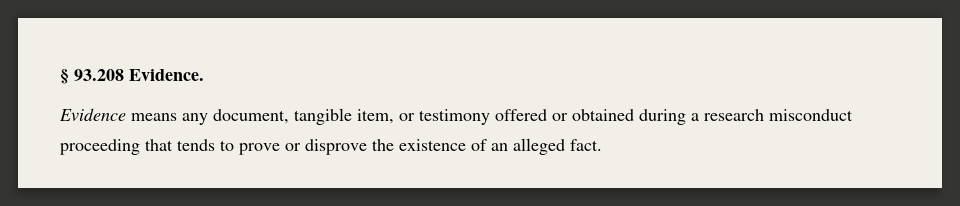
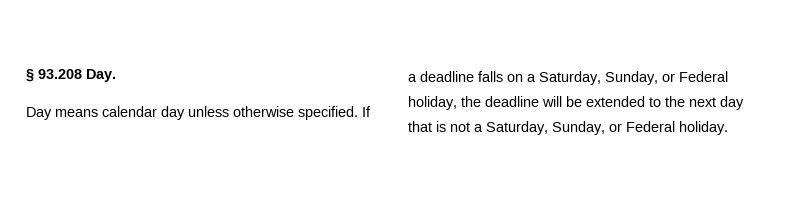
- § 93.208 Evidence.
- Evidence means any document, tangible item, or testimony offered or obtained during a research misconduct proceeding that tends to prove or disprove the existence of an alleged fact.
+ § 93.208 Day.
+ Day means calendar day unless otherwise specified. If a deadline falls on a Saturday, Sunday, or Federal holiday, the deadline will be extended to the next day that is not a Saturday, Sunday, or Federal holiday.

